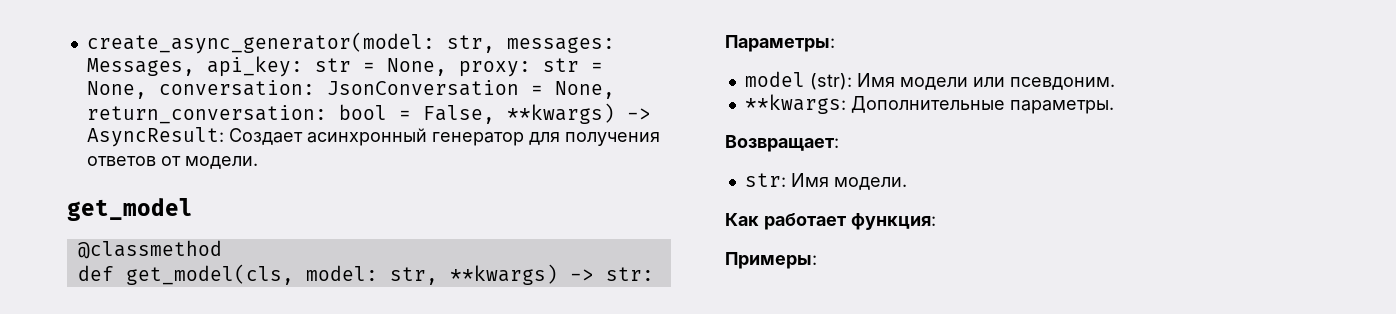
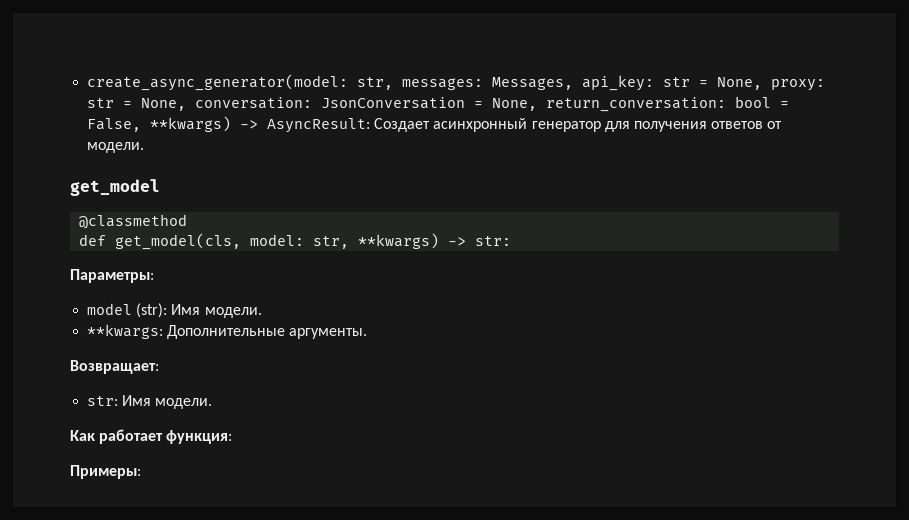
- model (str): Имя модели или псевдоним.
+ model (str): Имя модели.
- **kwargs: Дополнительные параметры.
+ **kwargs: Дополнительные аргументы.

